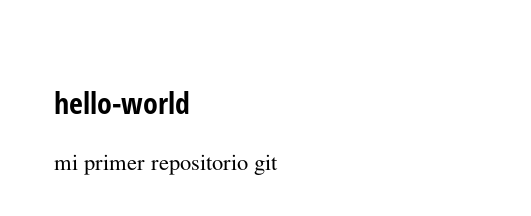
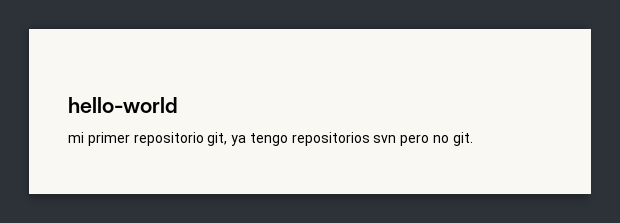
- mi primer repositorio git
+ mi primer repositorio git, ya tengo repositorios svn pero no git.

